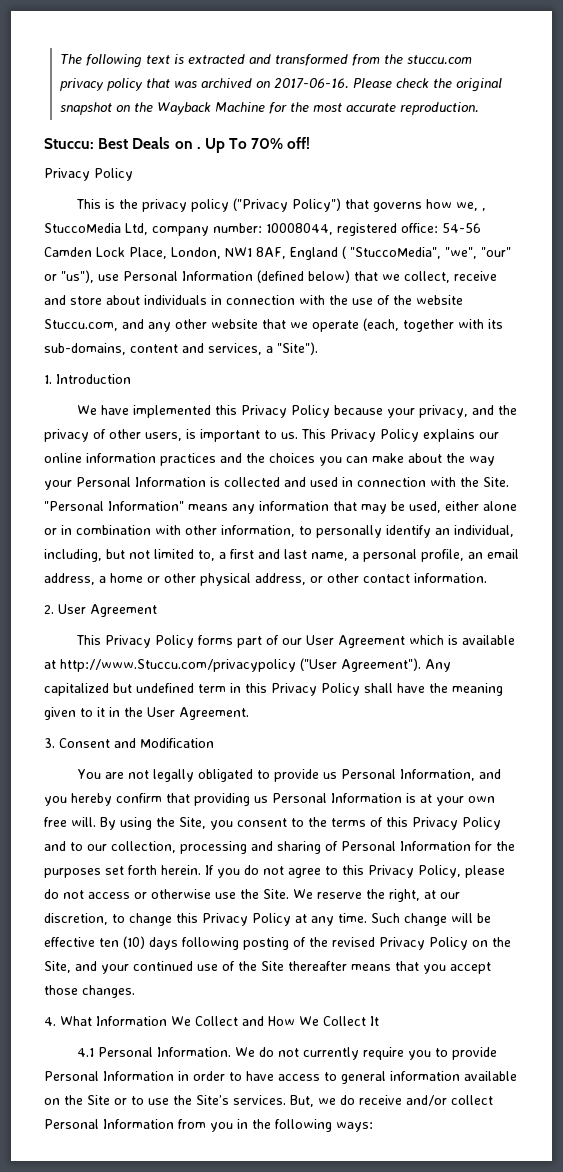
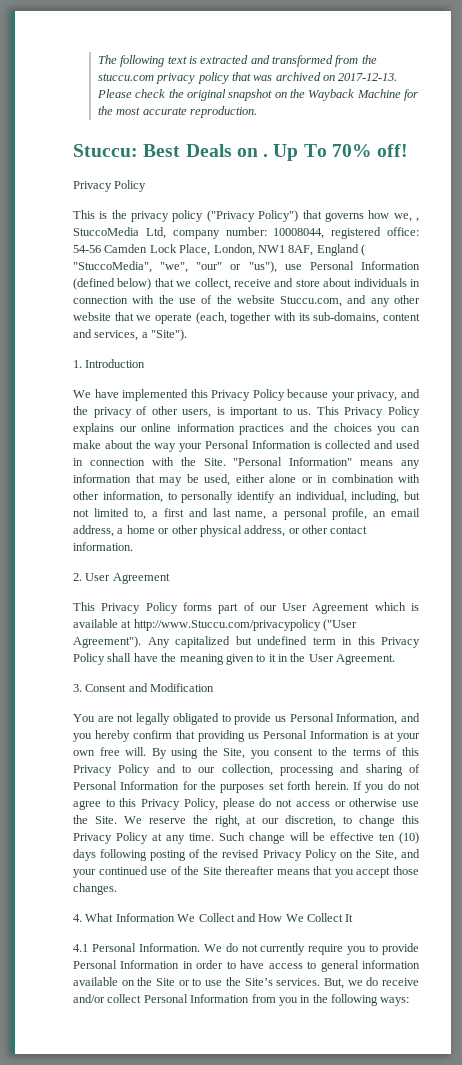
- The following text is extracted and transformed from the stuccu.com privacy policy that was archived on 2017-06-16.
+ The following text is extracted and transformed from the stuccu.com privacy policy that was archived on 2017-12-13.

